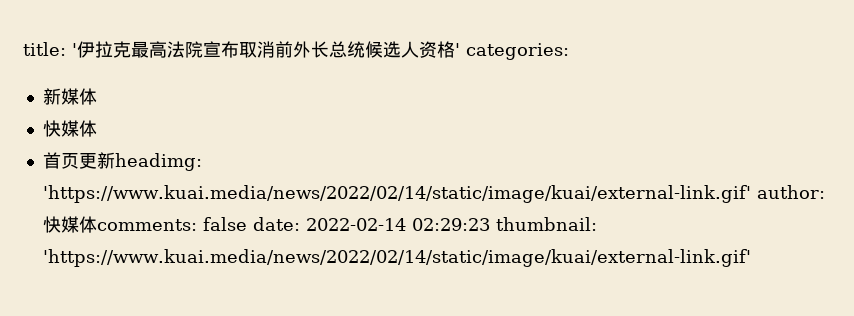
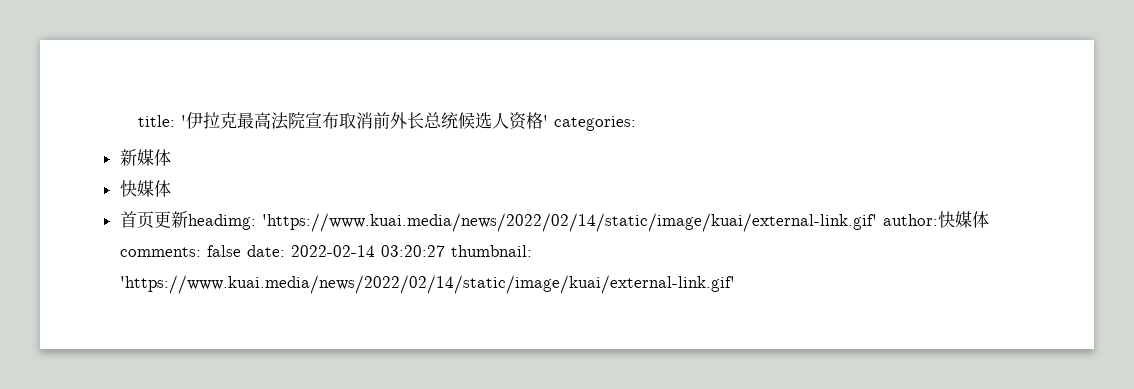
- 首页更新headimg: 'https://www.kuai.media/news/2022/02/14/static/image/kuai/external-link.gif' author:快媒体comments: false date: 2022-02-14 02:29:23 thumbnail: 'https://www.kuai.media/news/2022/02/14/static/image/kuai/external-link.gif'
+ 首页更新headimg: 'https://www.kuai.media/news/2022/02/14/static/image/kuai/external-link.gif' author:快媒体comments: false date: 2022-02-14 03:20:27 thumbnail: 'https://www.kuai.media/news/2022/02/14/static/image/kuai/external-link.gif'

